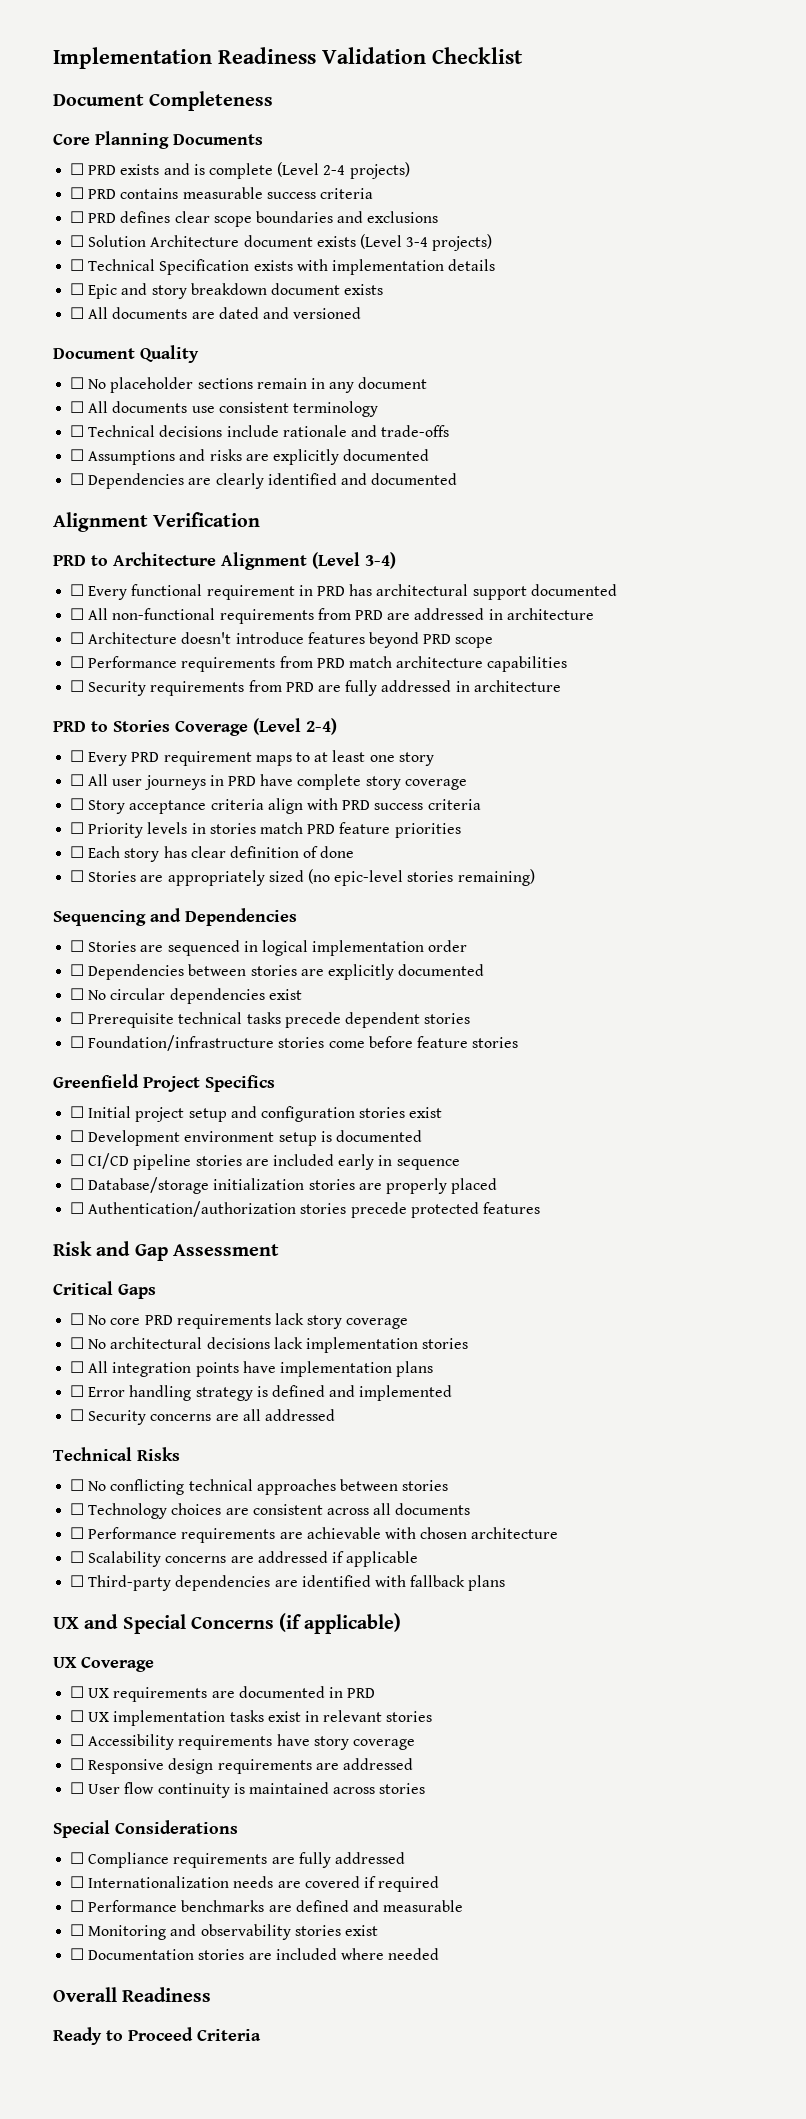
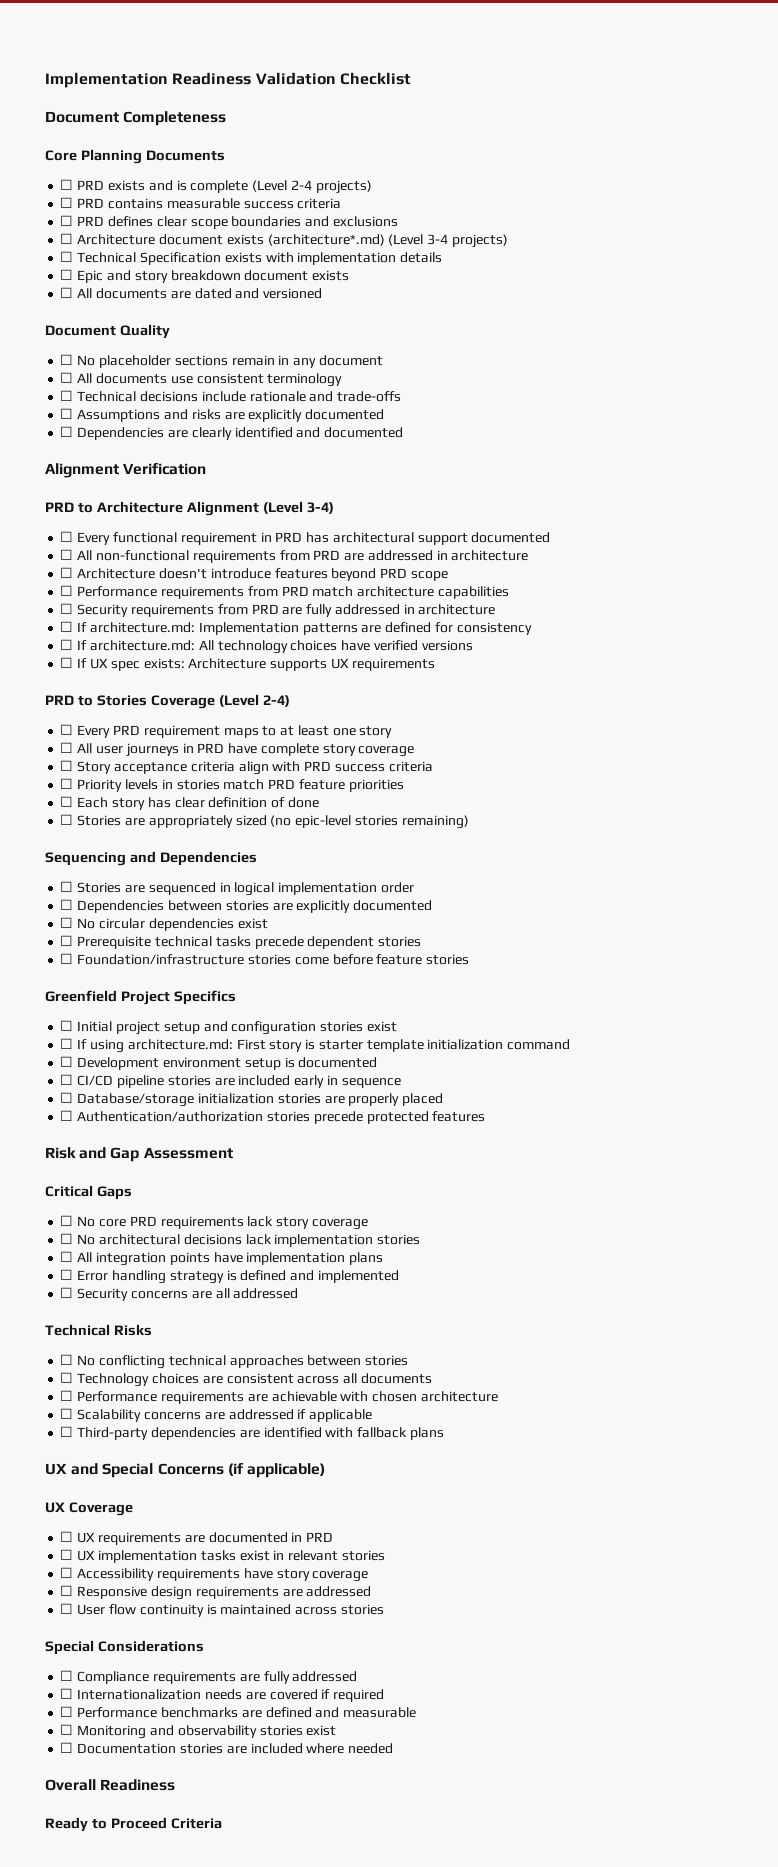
- ☐ Solution Architecture document exists (Level 3-4 projects)
+ ☐ Architecture document exists (architecture*.md) (Level 3-4 projects)
+ ☐ If architecture.md: Implementation patterns are defined for consistency
+ ☐ If architecture.md: All technology choices have verified versions
+ ☐ If UX spec exists: Architecture supports UX requirements
+ ☐ If using architecture.md: First story is starter template initialization command

